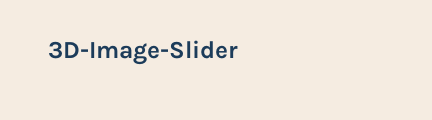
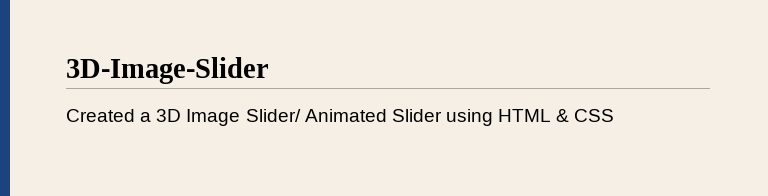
+ Created a 3D Image Slider/ Animated Slider using HTML & CSS

